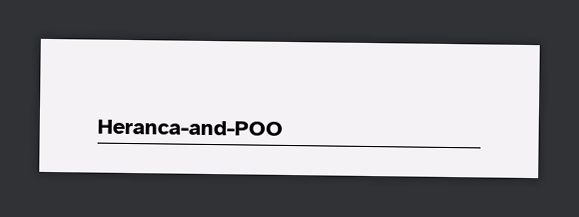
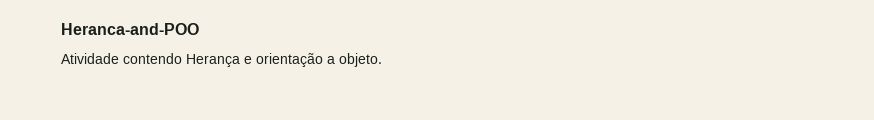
+ Atividade contendo Herança e orientação a objeto.

